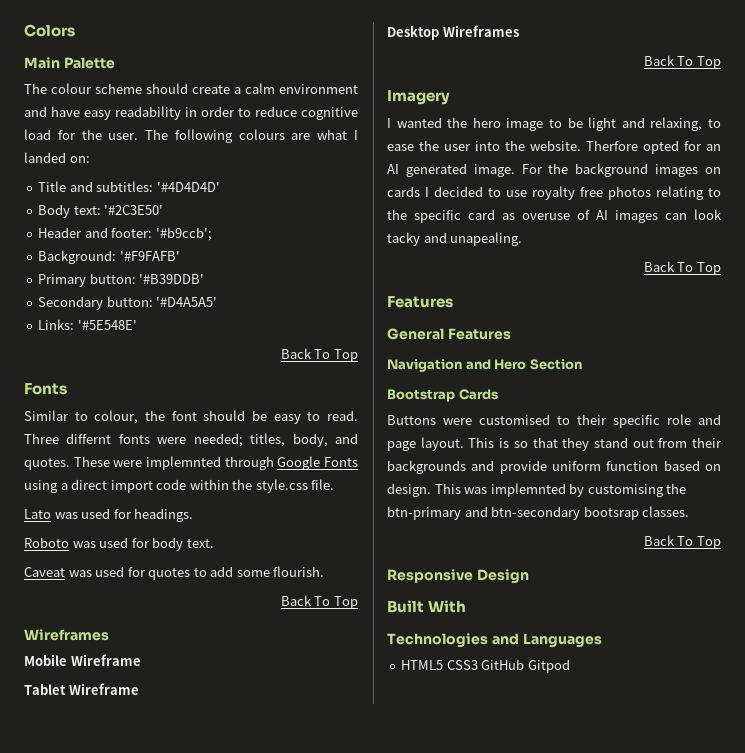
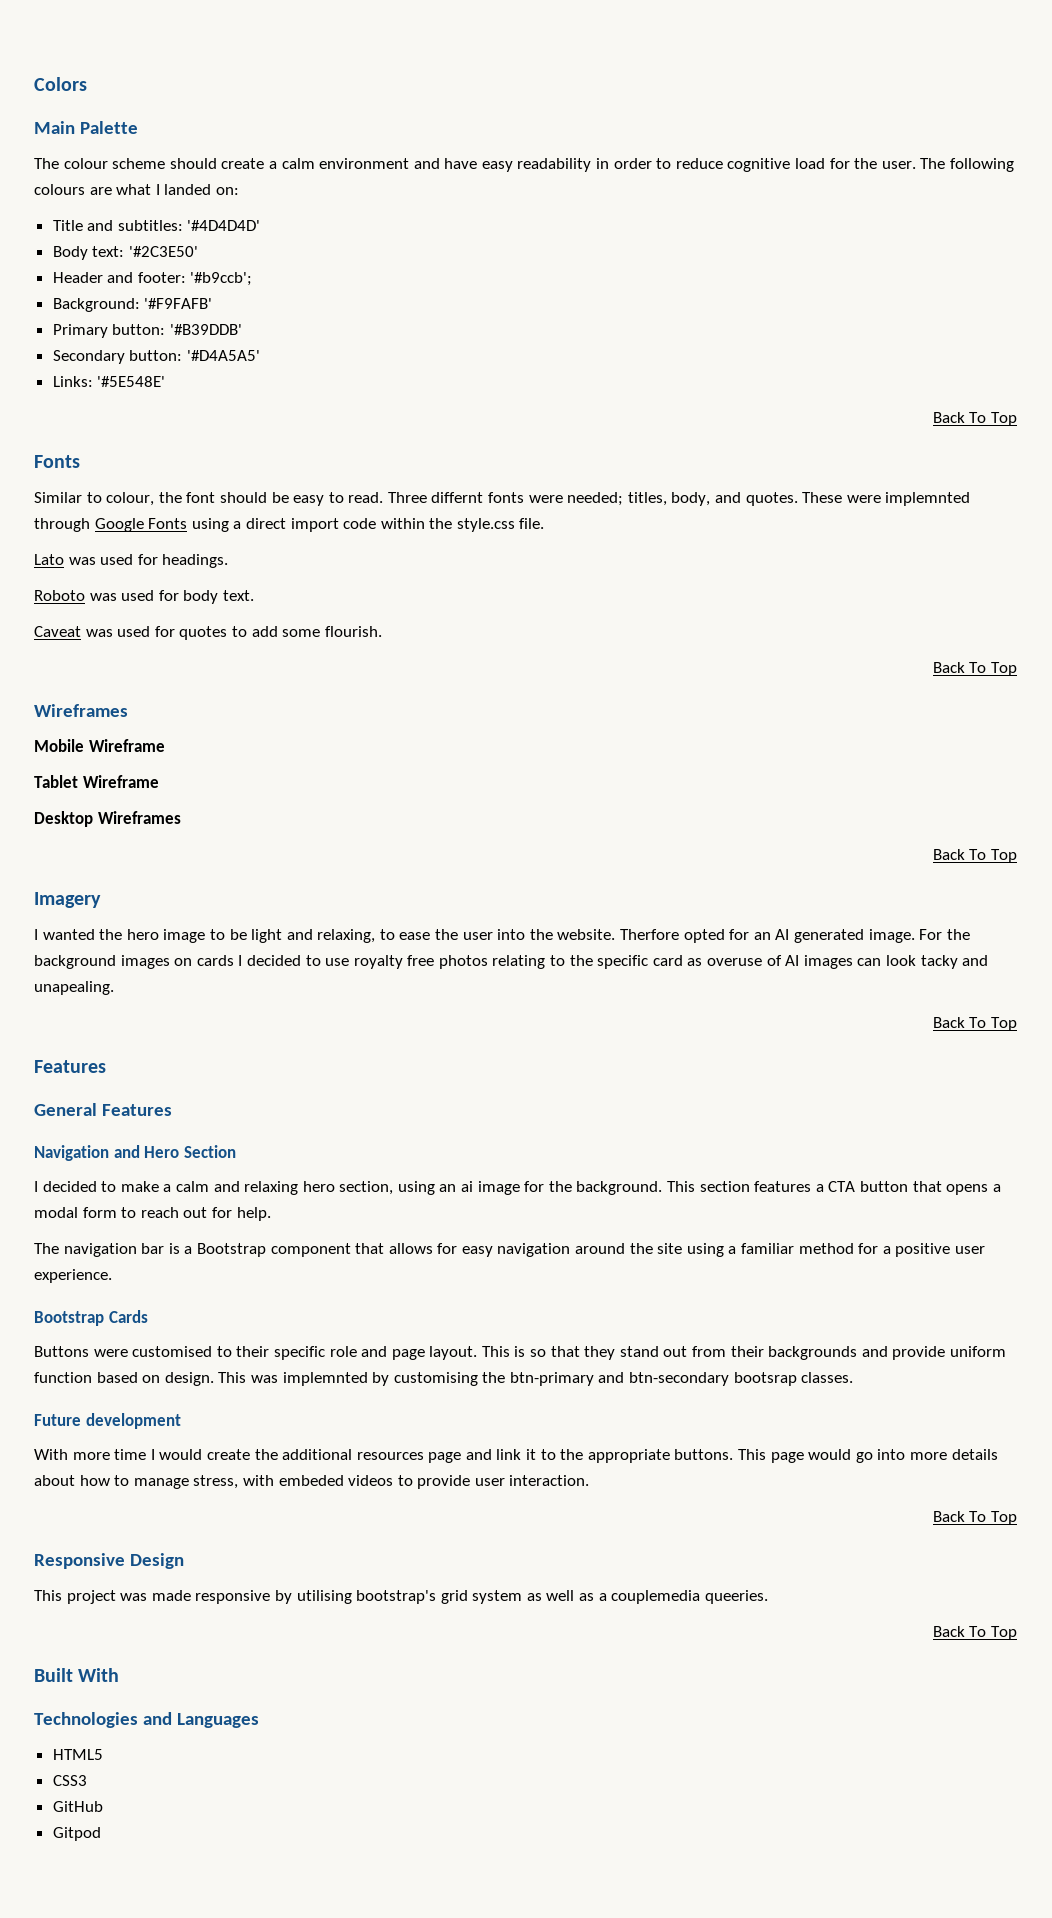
+ I decided to make a calm and relaxing hero section, using an ai image for the background. This section features a CTA button that opens a modal form to reach out for help.
+ The navigation bar is a Bootstrap component that allows for easy navigation around the site using a familiar method for a positive user experience.
+ Future development
+ With more time I would create the additional resources page and link it to the appropriate buttons. This page would go into more details about how to manage stress, with embeded videos to provide user interaction.
+ This project was made responsive by utilising bootstrap's grid system as well as a couplemedia queeries.
+ Back To Top
- HTML5 CSS3 GitHub Gitpod
+ HTML5
+ CSS3
+ GitHub
+ Gitpod

